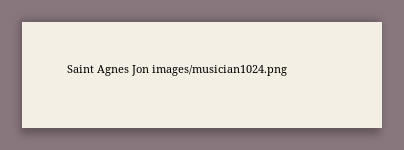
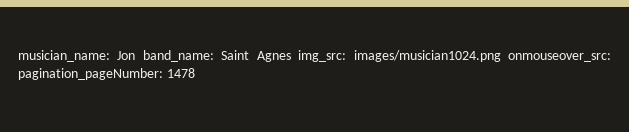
- Saint Agnes Jon images/musician1024.png
+ musician_name: Jon band_name: Saint Agnes img_src: images/musician1024.png onmouseover_src: pagination_pageNumber: 1478

